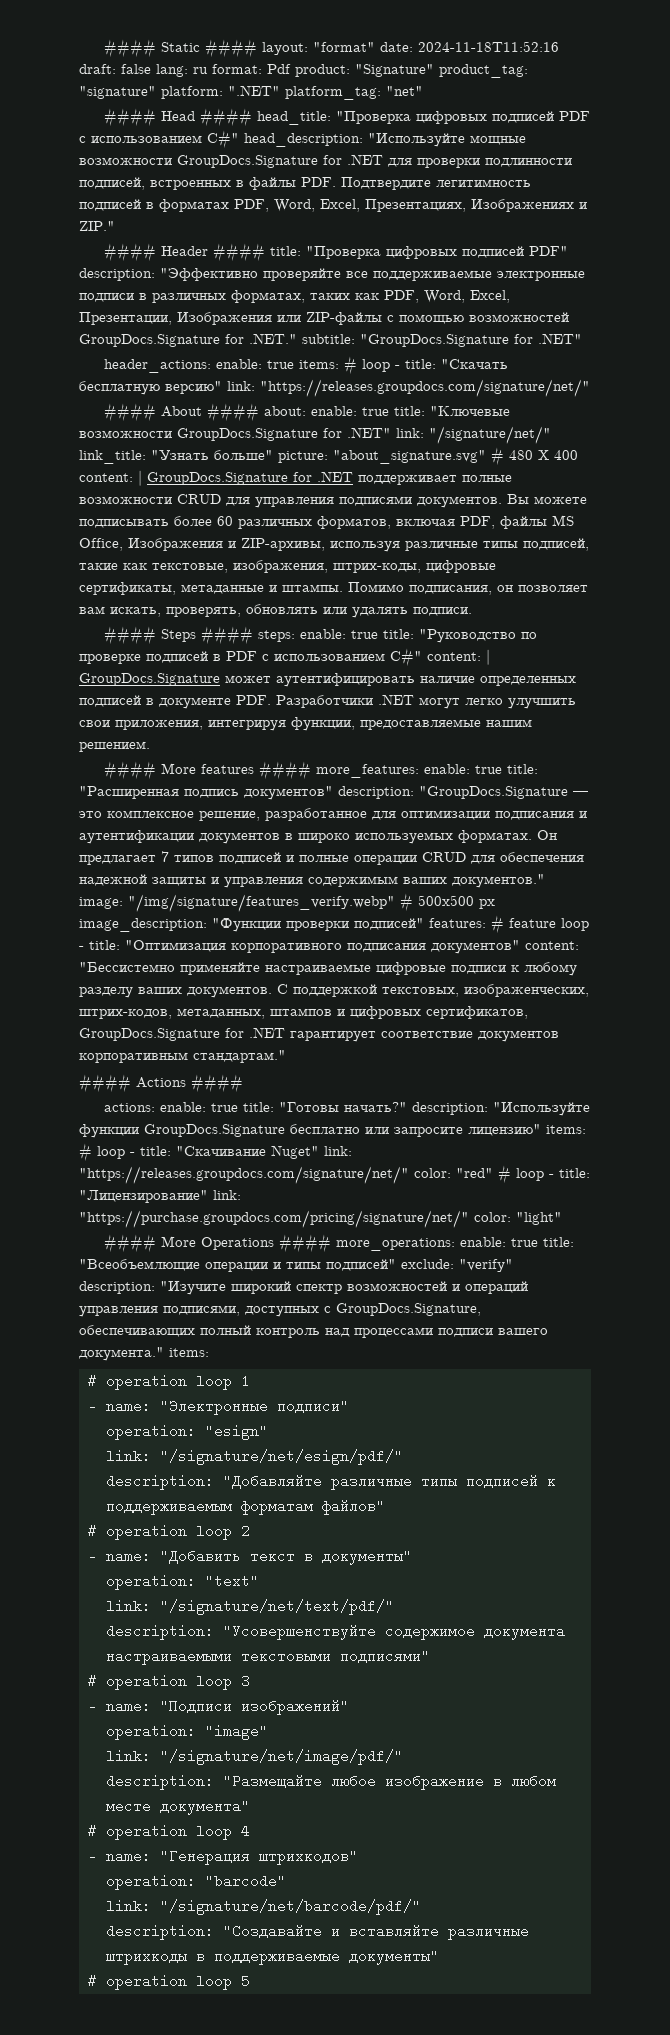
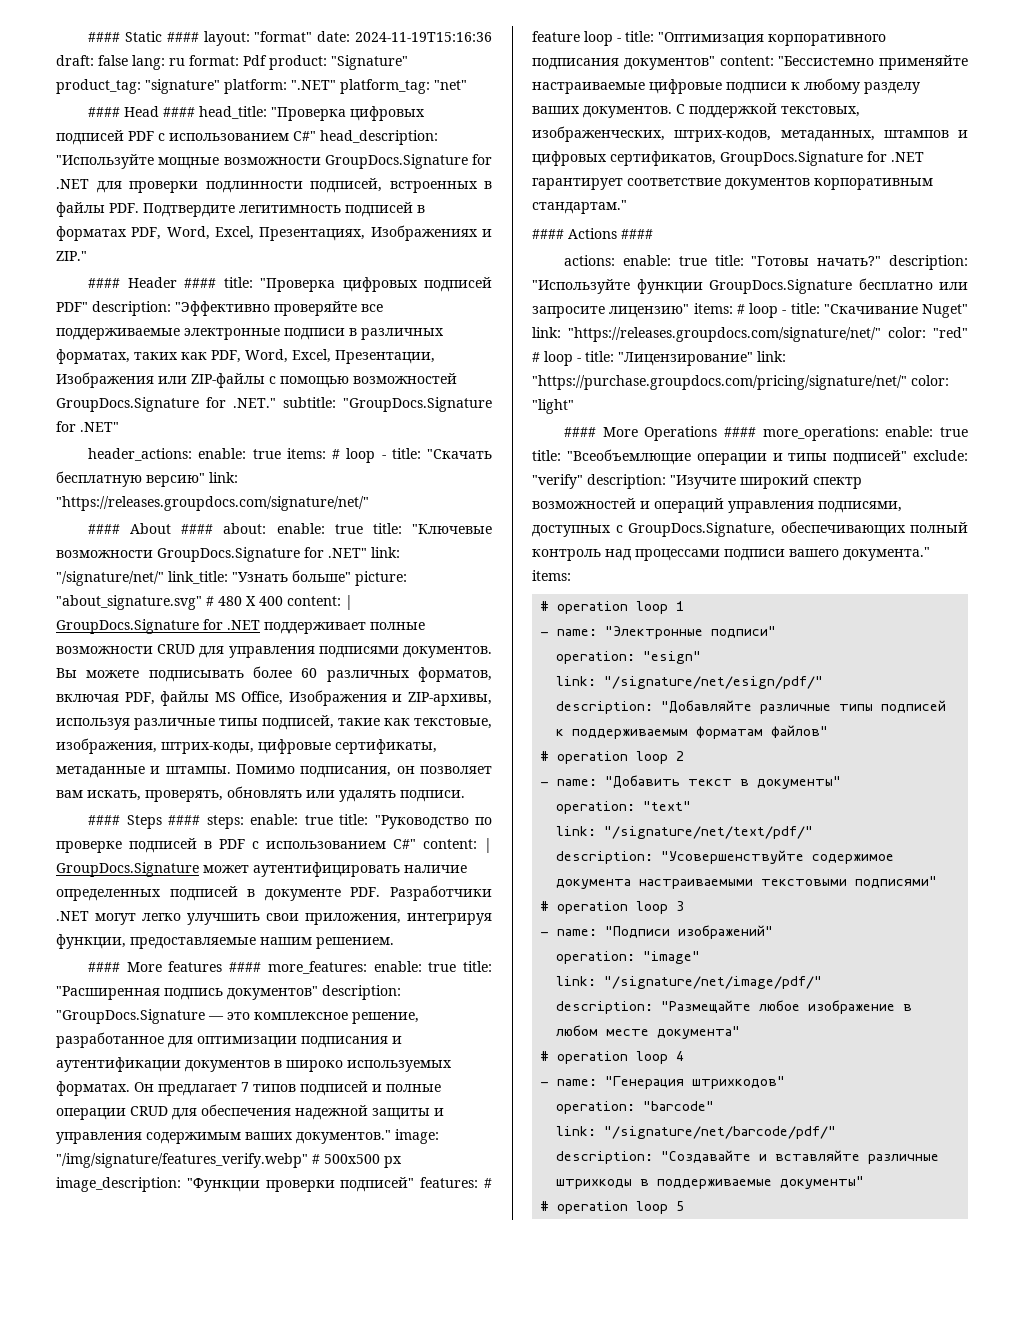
- #### Static #### layout: "format" date: 2024-11-18T11:52:16 draft: false lang: ru format: Pdf product: "Signature" product_tag: "signature" platform: ".NET" platform_tag: "net"
+ #### Static #### layout: "format" date: 2024-11-19T15:16:36 draft: false lang: ru format: Pdf product: "Signature" product_tag: "signature" platform: ".NET" platform_tag: "net"

